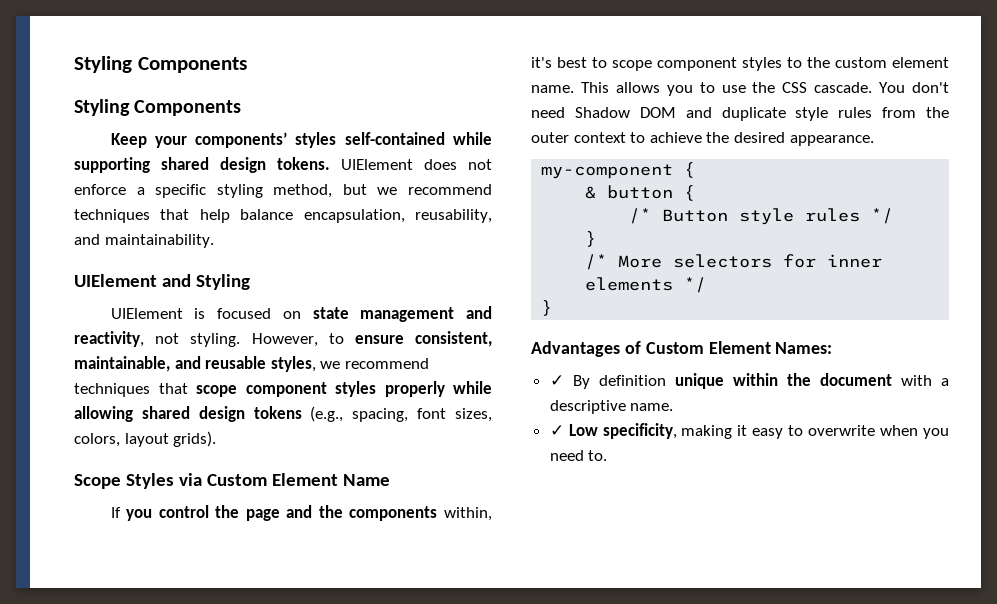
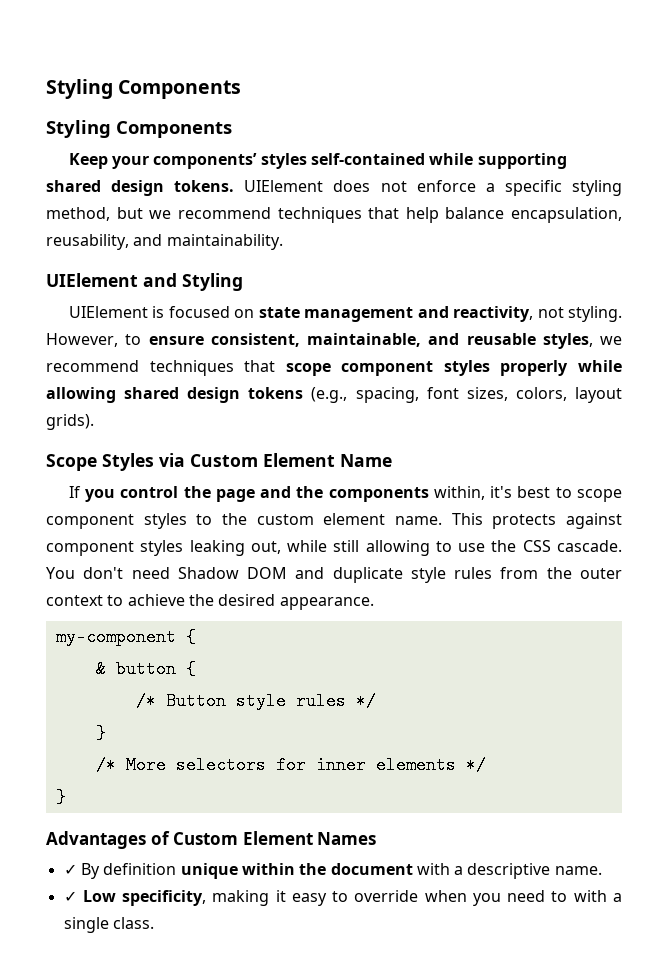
- This allows you to use the CSS cascade.
+ This protects against component styles leaking out, while still allowing to use the CSS cascade.
- Advantages of Custom Element Names:
+ Advantages of Custom Element Names
- ✓ Low specificity, making it easy to overwrite when you need to.
+ ✓ Low specificity, making it easy to override when you need to with a single class.

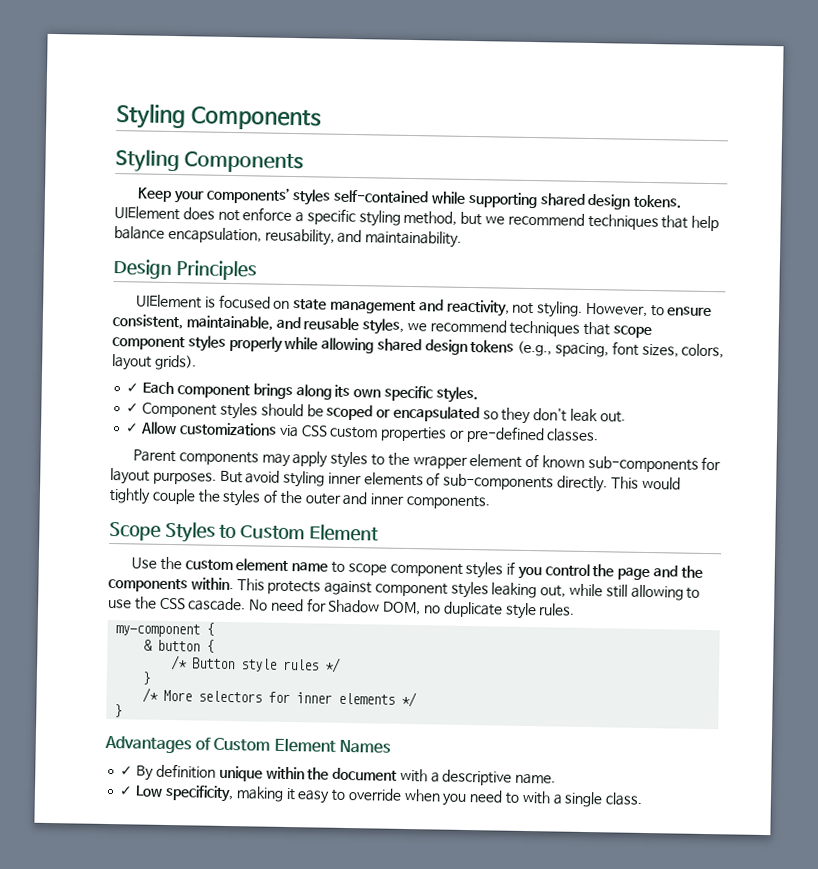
- UIElement and Styling
+ Design Principles
+ ✓ Each component brings along its own specific styles.
+ ✓ Component styles should be scoped or encapsulated so they don't leak out.
+ ✓ Allow customizations via CSS custom properties or pre-defined classes.
+ Parent components may apply styles to the wrapper element of known sub-components for layout purposes. But avoid styling inner elements of sub-components directly. This would tightly couple the styles of the outer and inner components.
- Scope Styles via Custom Element Name
- If you control the page and the components within, it's best to scope component styles to the custom element name.
+ Scope Styles to Custom Element
+ Use the custom element name to scope component styles if you control the page and the components within.
- You don't need Shadow DOM and duplicate style rules from the outer context to achieve the desired appearance.
+ No need for Shadow DOM, no duplicate style rules.

